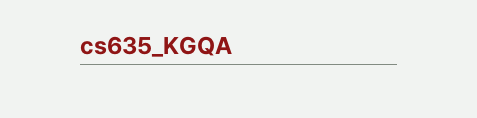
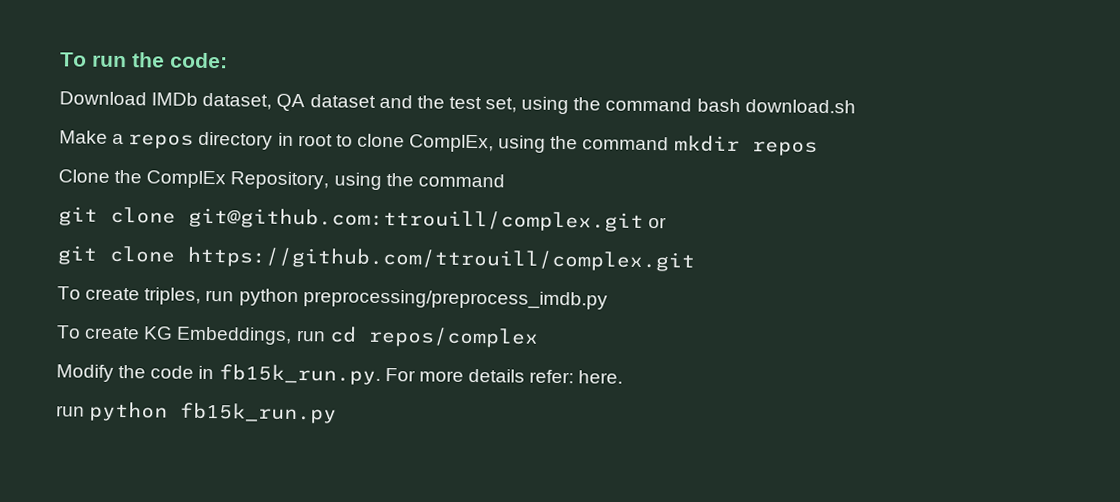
- cs635_KGQA
+ To run the code:
+ Download IMDb dataset, QA dataset and the test set, using the command bash download.sh
+ Make a repos directory in root to clone ComplEx, using the command mkdir repos
+ Clone the ComplEx Repository, using the command
+ git clone git@github.com:ttrouill/complex.git or
+ git clone https://github.com/ttrouill/complex.git
+ To create triples, run python preprocessing/preprocess_imdb.py
+ To create KG Embeddings, run cd repos/complex
+ Modify the code in fb15k_run.py. For more details refer: here.
+ run python fb15k_run.py

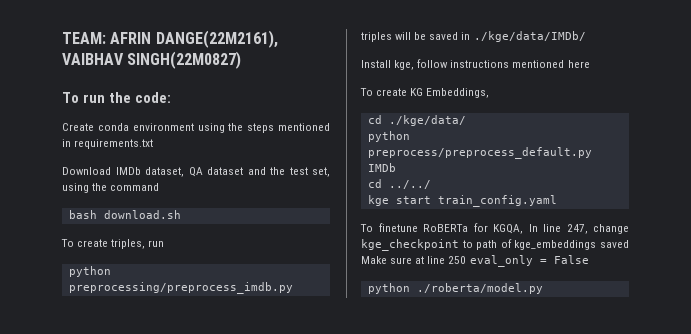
+ TEAM: AFRIN DANGE(22M2161), VAIBHAV SINGH(22M0827)
+ Create conda environment using the steps mentioned in requirements.txt
- Download IMDb dataset, QA dataset and the test set, using the command bash download.sh
+ Download IMDb dataset, QA dataset and the test set, using the command
+ bash download.sh
- Make a repos directory in root to clone ComplEx, using the command mkdir repos
- Clone the ComplEx Repository, using the command
- git clone git@github.com:ttrouill/complex.git or
- git clone https://github.com/ttrouill/complex.git
- To create triples, run python preprocessing/preprocess_imdb.py
+ To create triples, run
+ python preprocessing/preprocess_imdb.py
- To create KG Embeddings, run cd repos/complex
- Modify the code in fb15k_run.py. For more details refer: here.
- run python fb15k_run.py
+ triples will be saved in ./kge/data/IMDb/
+ Install kge, follow instructions mentioned here
+ To create KG Embeddings,
+ cd ./kge/data/
+ python preprocess/preprocess_default.py IMDb
+ cd ../../
+ kge start train_config.yaml
+ To finetune RoBERTa for KGQA, In line 247, change kge_checkpoint to path of kge_embeddings saved Make sure at line 250 eval_only = False
+ python ./roberta/model.py

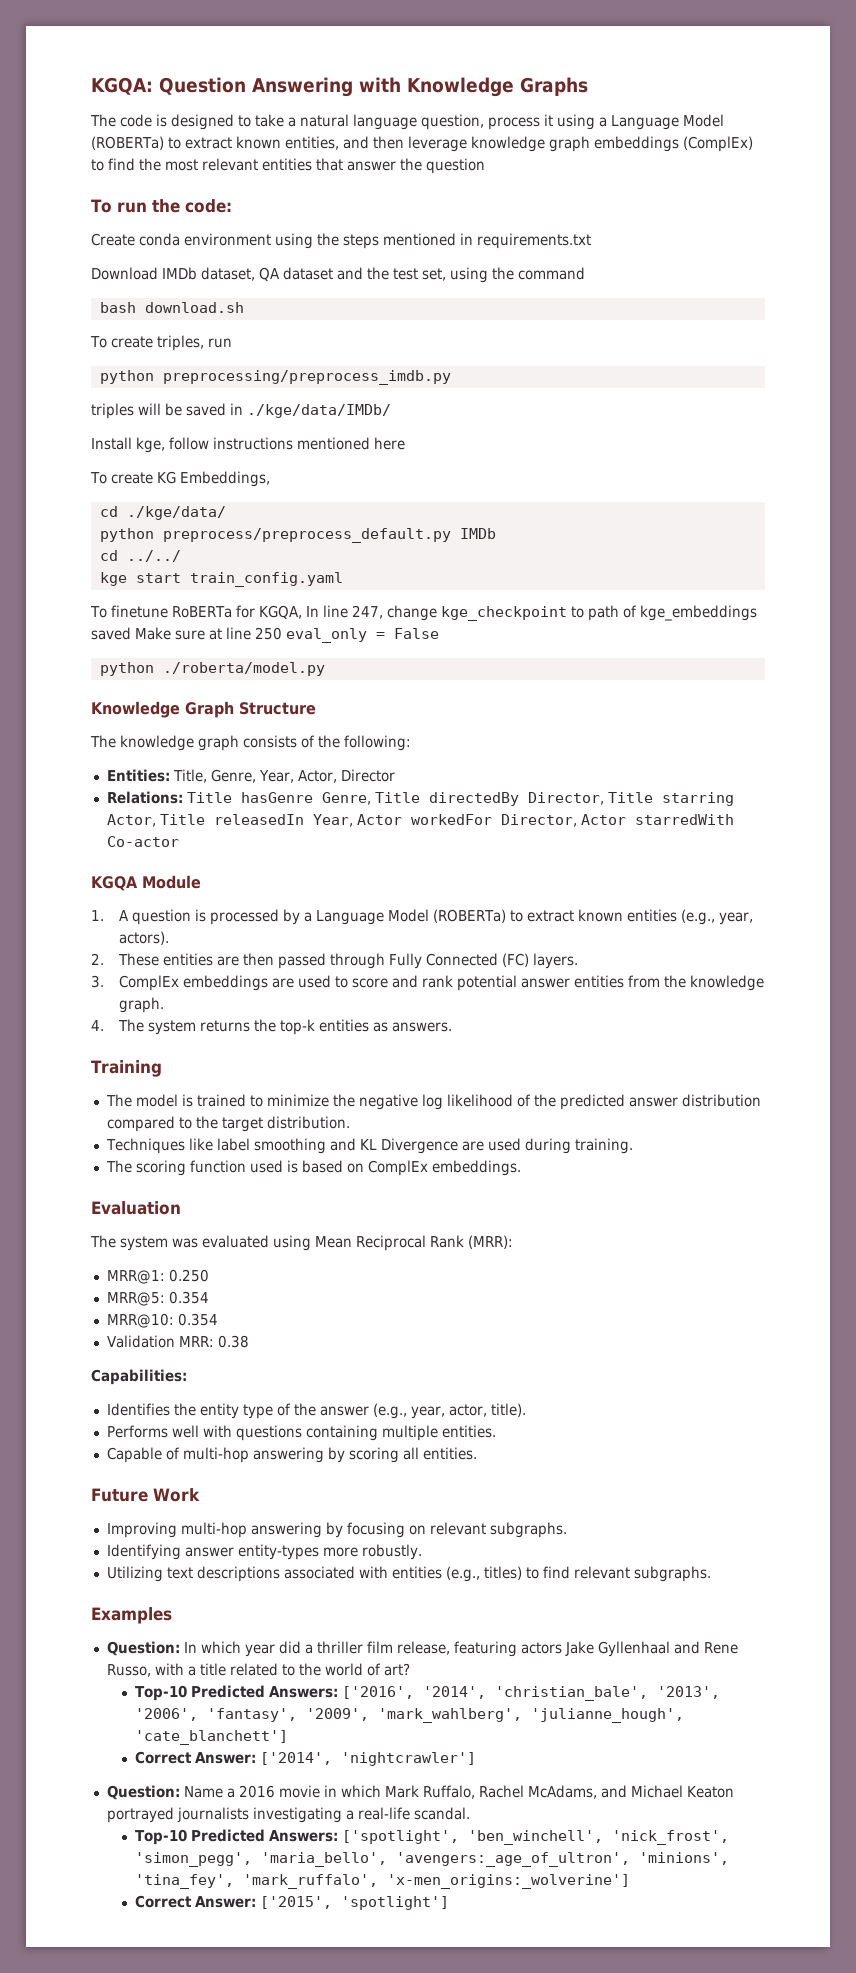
- TEAM: AFRIN DANGE(22M2161), VAIBHAV SINGH(22M0827)
+ KGQA: Question Answering with Knowledge Graphs
+ The code is designed to take a natural language question, process it using a Language Model (ROBERTa) to extract known entities, and then leverage knowledge graph embeddings (ComplEx) to find the most relevant entities that answer the question
+ Knowledge Graph Structure
+ The knowledge graph consists of the following:
+ Entities: Title, Genre, Year, Actor, Director
+ Relations: Title hasGenre Genre, Title directedBy Director, Title starring Actor, Title releasedIn Year, Actor workedFor Director, Actor starredWith Co-actor
+ KGQA Module
+ 1. A question is processed by a Language Model (ROBERTa) to extract known entities (e.g., year, actors).
+ 2. These entities are then passed through Fully Connected (FC) layers.
+ 3. ComplEx embeddings are used to score and rank potential answer entities from the knowledge graph.
+ 4. The system returns the top-k entities as answers.
+ Training
+ The model is trained to minimize the negative log likelihood of the predicted answer distribution compared to the target distribution.
+ Techniques like label smoothing and KL Divergence are used during training.
+ The scoring function used is based on ComplEx embeddings.
+ Evaluation
+ The system was evaluated using Mean Reciprocal Rank (MRR):
+ MRR@1: 0.250
+ MRR@5: 0.354
+ MRR@10: 0.354
+ Validation MRR: 0.38
+ Capabilities:
+ Identifies the entity type of the answer (e.g., year, actor, title).
+ Performs well with questions containing multiple entities.
+ Capable of multi-hop answering by scoring all entities.
+ Future Work
+ Improving multi-hop answering by focusing on relevant subgraphs.
+ Identifying answer entity-types more robustly.
+ Utilizing text descriptions associated with entities (e.g., titles) to find relevant subgraphs.
+ Examples
+ Question: In which year did a thriller film release, featuring actors Jake Gyllenhaal and Rene Russo, with a title related to the world of art?
+ Top-10 Predicted Answers: ['2016', '2014', 'christian_bale', '2013', '2006', 'fantasy', '2009', 'mark_wahlberg', 'julianne_hough', 'cate_blanchett']
+ Correct Answer: ['2014', 'nightcrawler']
+ Question: Name a 2016 movie in which Mark Ruffalo, Rachel McAdams, and Michael Keaton portrayed journalists investigating a real-life scandal.
+ Top-10 Predicted Answers: ['spotlight', 'ben_winchell', 'nick_frost', 'simon_pegg', 'maria_bello', 'avengers:_age_of_ultron', 'minions', 'tina_fey', 'mark_ruffalo', 'x-men_origins:_wolverine']
+ Correct Answer: ['2015', 'spotlight']

